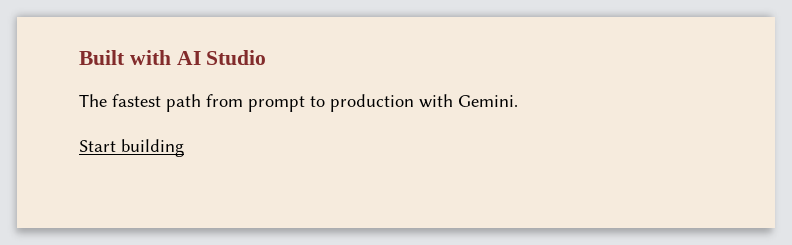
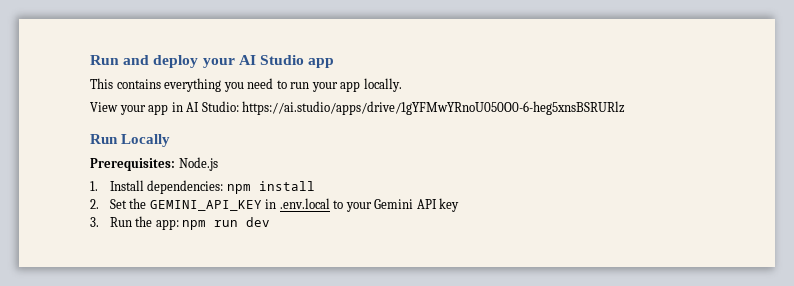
- Built with AI Studio
- The fastest path from prompt to production with Gemini.
- Start building
+ Run and deploy your AI Studio app
+ This contains everything you need to run your app locally.
+ View your app in AI Studio: https://ai.studio/apps/drive/1gYFMwYRnoU050O0-6-heg5xnsBSRURlz
+ Run Locally
+ Prerequisites: Node.js
+ 1. Install dependencies: npm install
+ 2. Set the GEMINI_API_KEY in .env.local to your Gemini API key
+ 3. Run the app: npm run dev

